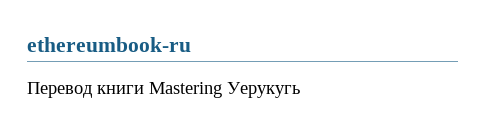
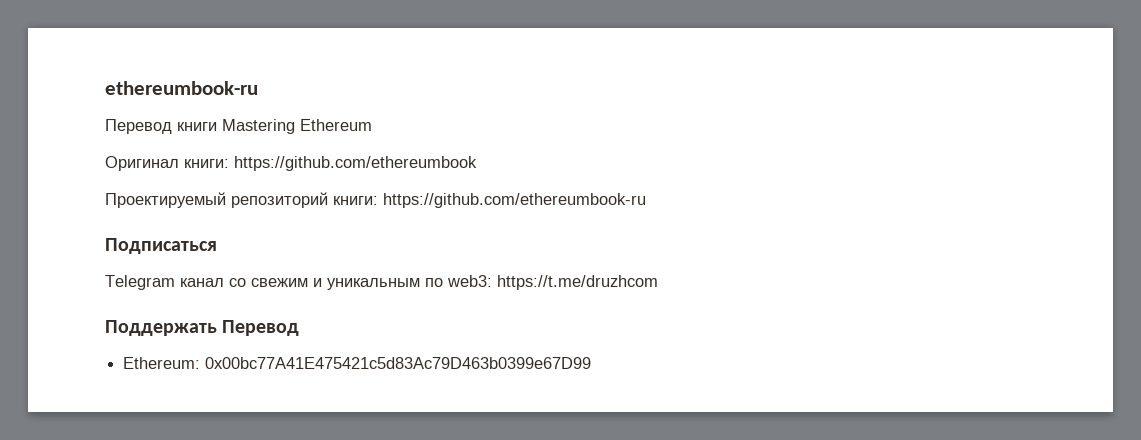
- Перевод книги Mastering Уерукугь
+ Перевод книги Mastering Ethereum
+ Оригинал книги: https://github.com/ethereumbook
+ Проектируемый репозиторий книги: https://github.com/ethereumbook-ru
+ Подписаться
+ Telegram канал со свежим и уникальным по web3: https://t.me/druzhcom
+ Поддержать Перевод
+ Ethereum: 0x00bc77A41E475421c5d83Ac79D463b0399e67D99

